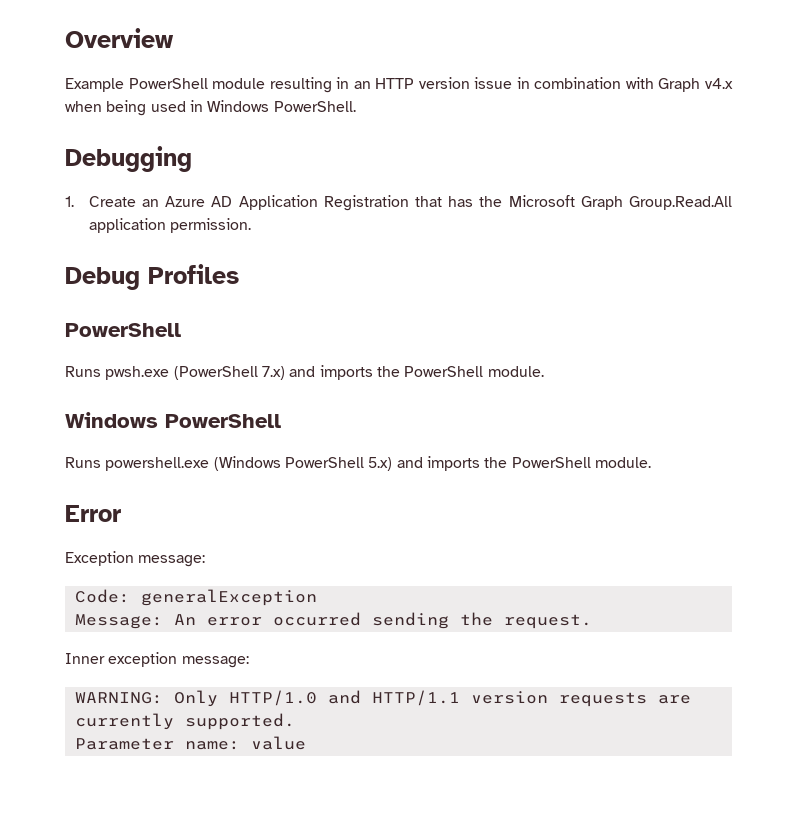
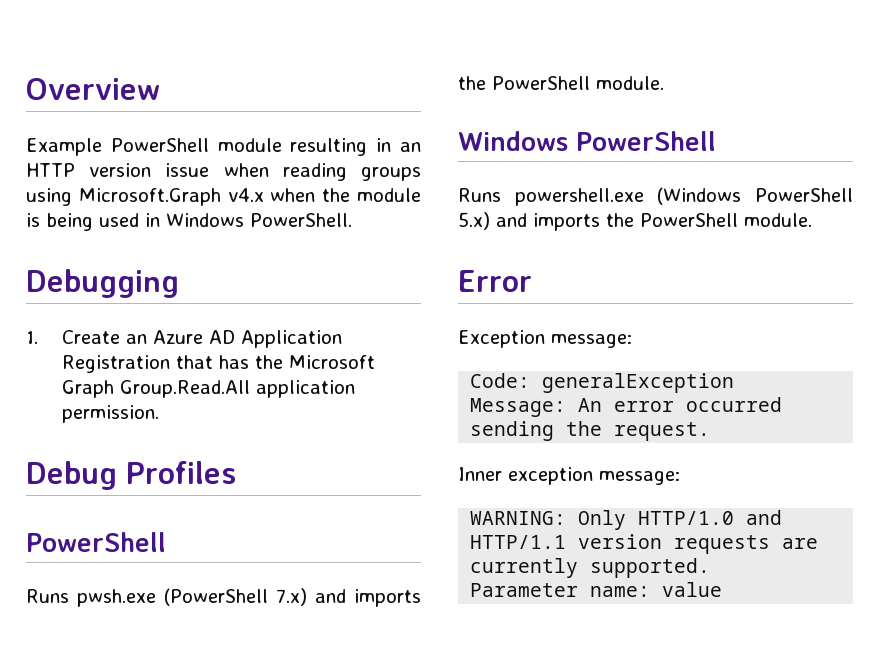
- Example PowerShell module resulting in an HTTP version issue in combination with Graph v4.x when being used in Windows PowerShell.
+ Example PowerShell module resulting in an HTTP version issue when reading groups using Microsoft.Graph v4.x when the module is being used in Windows PowerShell.

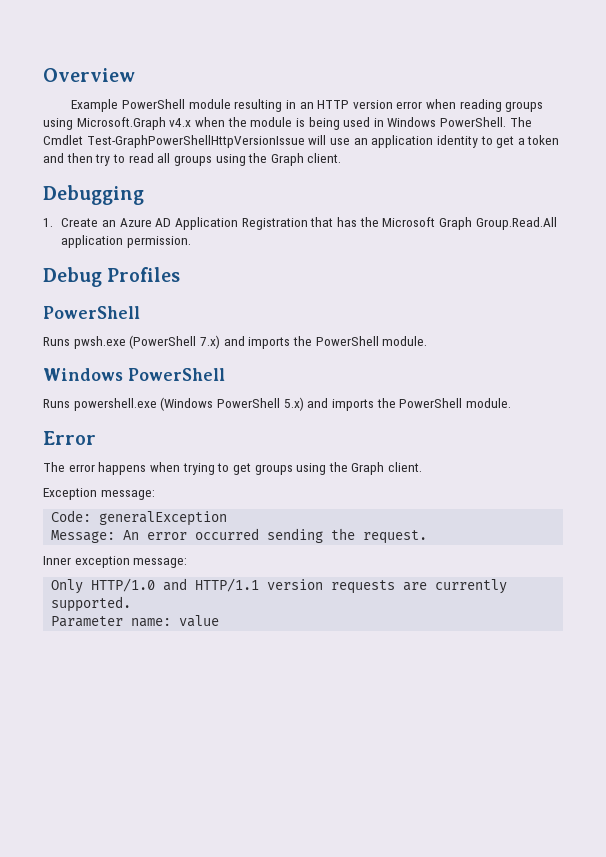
- Example PowerShell module resulting in an HTTP version issue when reading groups using Microsoft.Graph v4.x when the module is being used in Windows PowerShell.
+ Example PowerShell module resulting in an HTTP version error when reading groups using Microsoft.Graph v4.x when the module is being used in Windows PowerShell. The Cmdlet Test-GraphPowerShellHttpVersionIssue will use an application identity to get a token and then try to read all groups using the Graph client.
+ The error happens when trying to get groups using the Graph client.
- WARNING: Only HTTP/1.0 and HTTP/1.1 version requests are currently supported.
+ Only HTTP/1.0 and HTTP/1.1 version requests are currently supported.

